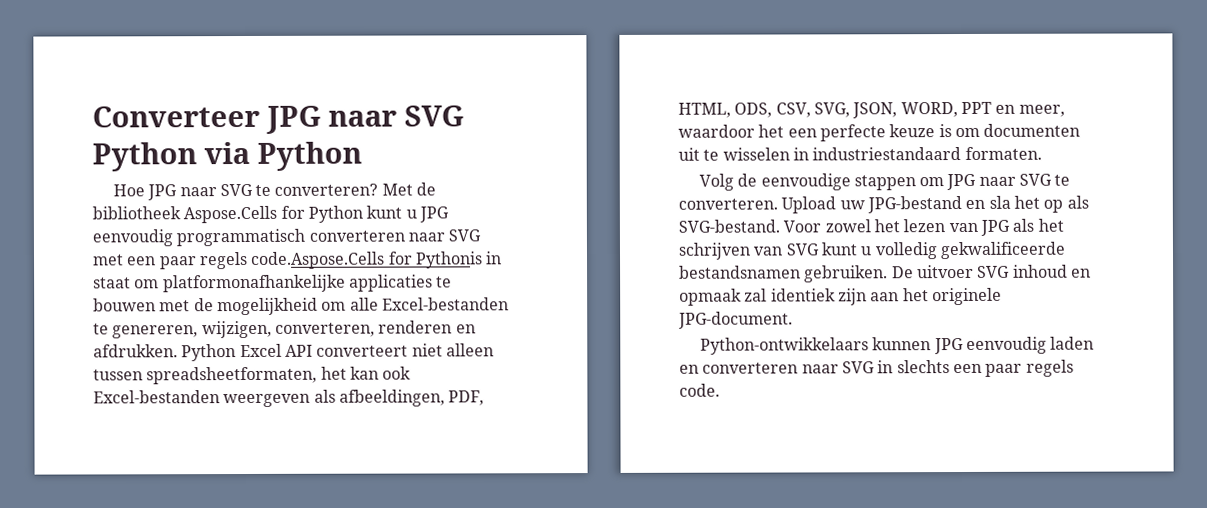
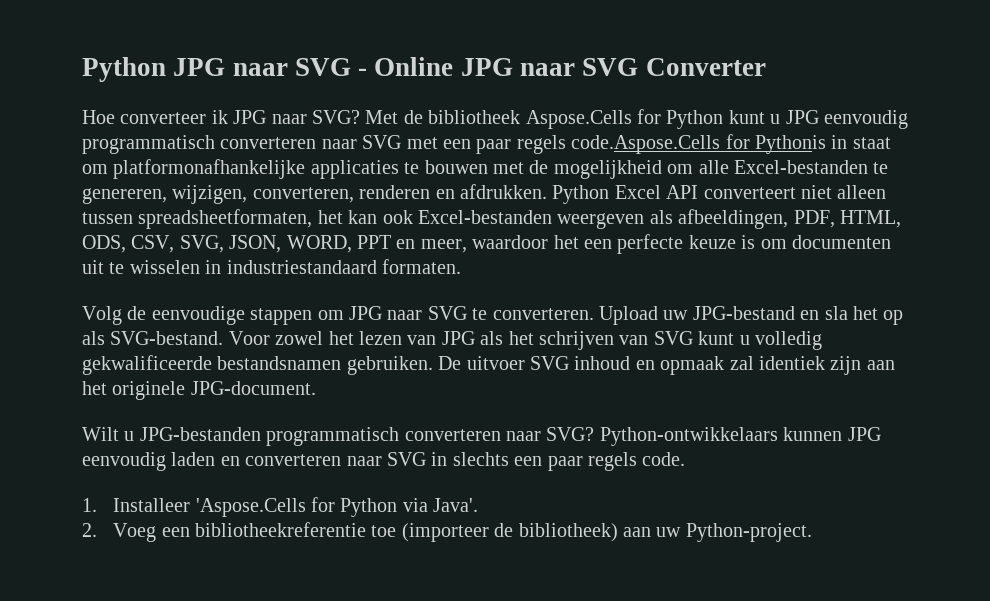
- Converteer JPG naar SVG Python via Python
- Hoe JPG naar SVG te converteren?
+ Python JPG naar SVG - Online JPG naar SVG Converter
+ Hoe converteer ik JPG naar SVG?
+ Wilt u JPG-bestanden programmatisch converteren naar SVG?
+ 1. Installeer 'Aspose.Cells for Python via Java'.
+ 2. Voeg een bibliotheekreferentie toe (importeer de bibliotheek) aan uw Python-project.

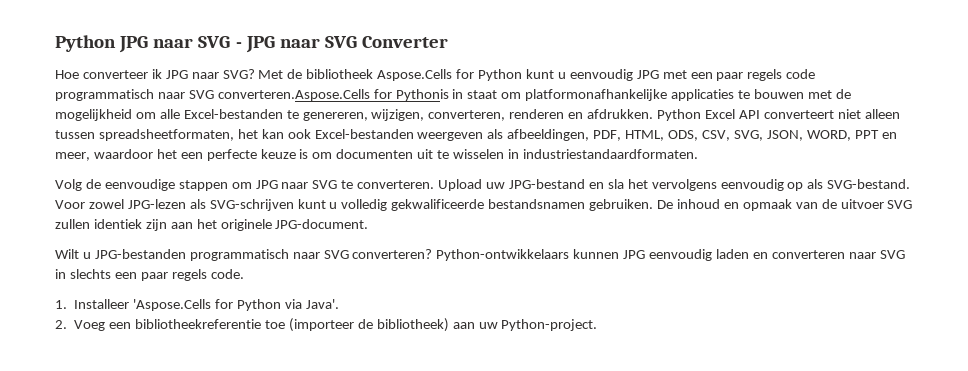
- Python JPG naar SVG - Online JPG naar SVG Converter
+ Python JPG naar SVG - JPG naar SVG Converter
- Met de bibliotheek Aspose.Cells for Python kunt u JPG eenvoudig programmatisch converteren naar SVG met een paar regels code.Aspose.Cells for Pythonis in staat om platformonafhankelijke applicaties te bouwen met de mogelijkheid om alle Excel-bestanden te genereren, wijzigen, converteren, renderen en afdrukken.
+ Met de bibliotheek Aspose.Cells for Python kunt u eenvoudig JPG met een paar regels code programmatisch naar SVG converteren.Aspose.Cells for Pythonis in staat om platformonafhankelijke applicaties te bouwen met de mogelijkheid om alle Excel-bestanden te genereren, wijzigen, converteren, renderen en afdrukken.
- Python Excel API converteert niet alleen tussen spreadsheetformaten, het kan ook Excel-bestanden weergeven als afbeeldingen, PDF, HTML, ODS, CSV, SVG, JSON, WORD, PPT en meer, waardoor het een perfecte keuze is om documenten uit te wisselen in industriestandaard formaten.
+ Python Excel API converteert niet alleen tussen spreadsheetformaten, het kan ook Excel-bestanden weergeven als afbeeldingen, PDF, HTML, ODS, CSV, SVG, JSON, WORD, PPT en meer, waardoor het een perfecte keuze is om documenten uit te wisselen in industriestandaardformaten.
- Upload uw JPG-bestand en sla het op als SVG-bestand.
+ Upload uw JPG-bestand en sla het vervolgens eenvoudig op als SVG-bestand.
- Voor zowel het lezen van JPG als het schrijven van SVG kunt u volledig gekwalificeerde bestandsnamen gebruiken.
+ Voor zowel JPG-lezen als SVG-schrijven kunt u volledig gekwalificeerde bestandsnamen gebruiken.
- De uitvoer SVG inhoud en opmaak zal identiek zijn aan het originele JPG-document.
+ De inhoud en opmaak van de uitvoer SVG zullen identiek zijn aan het originele JPG-document.
- Wilt u JPG-bestanden programmatisch converteren naar SVG?
+ Wilt u JPG-bestanden programmatisch naar SVG converteren?

